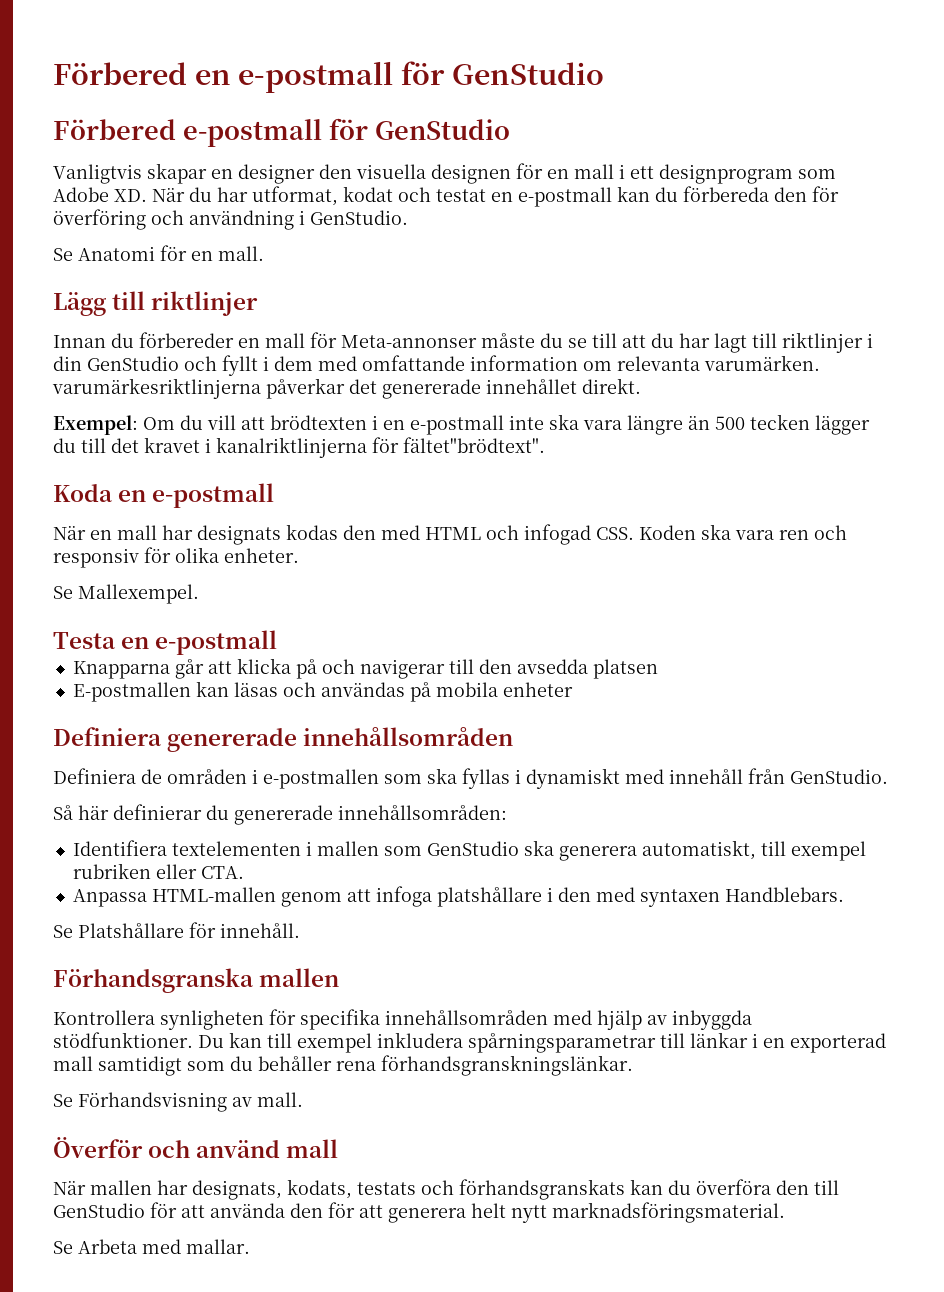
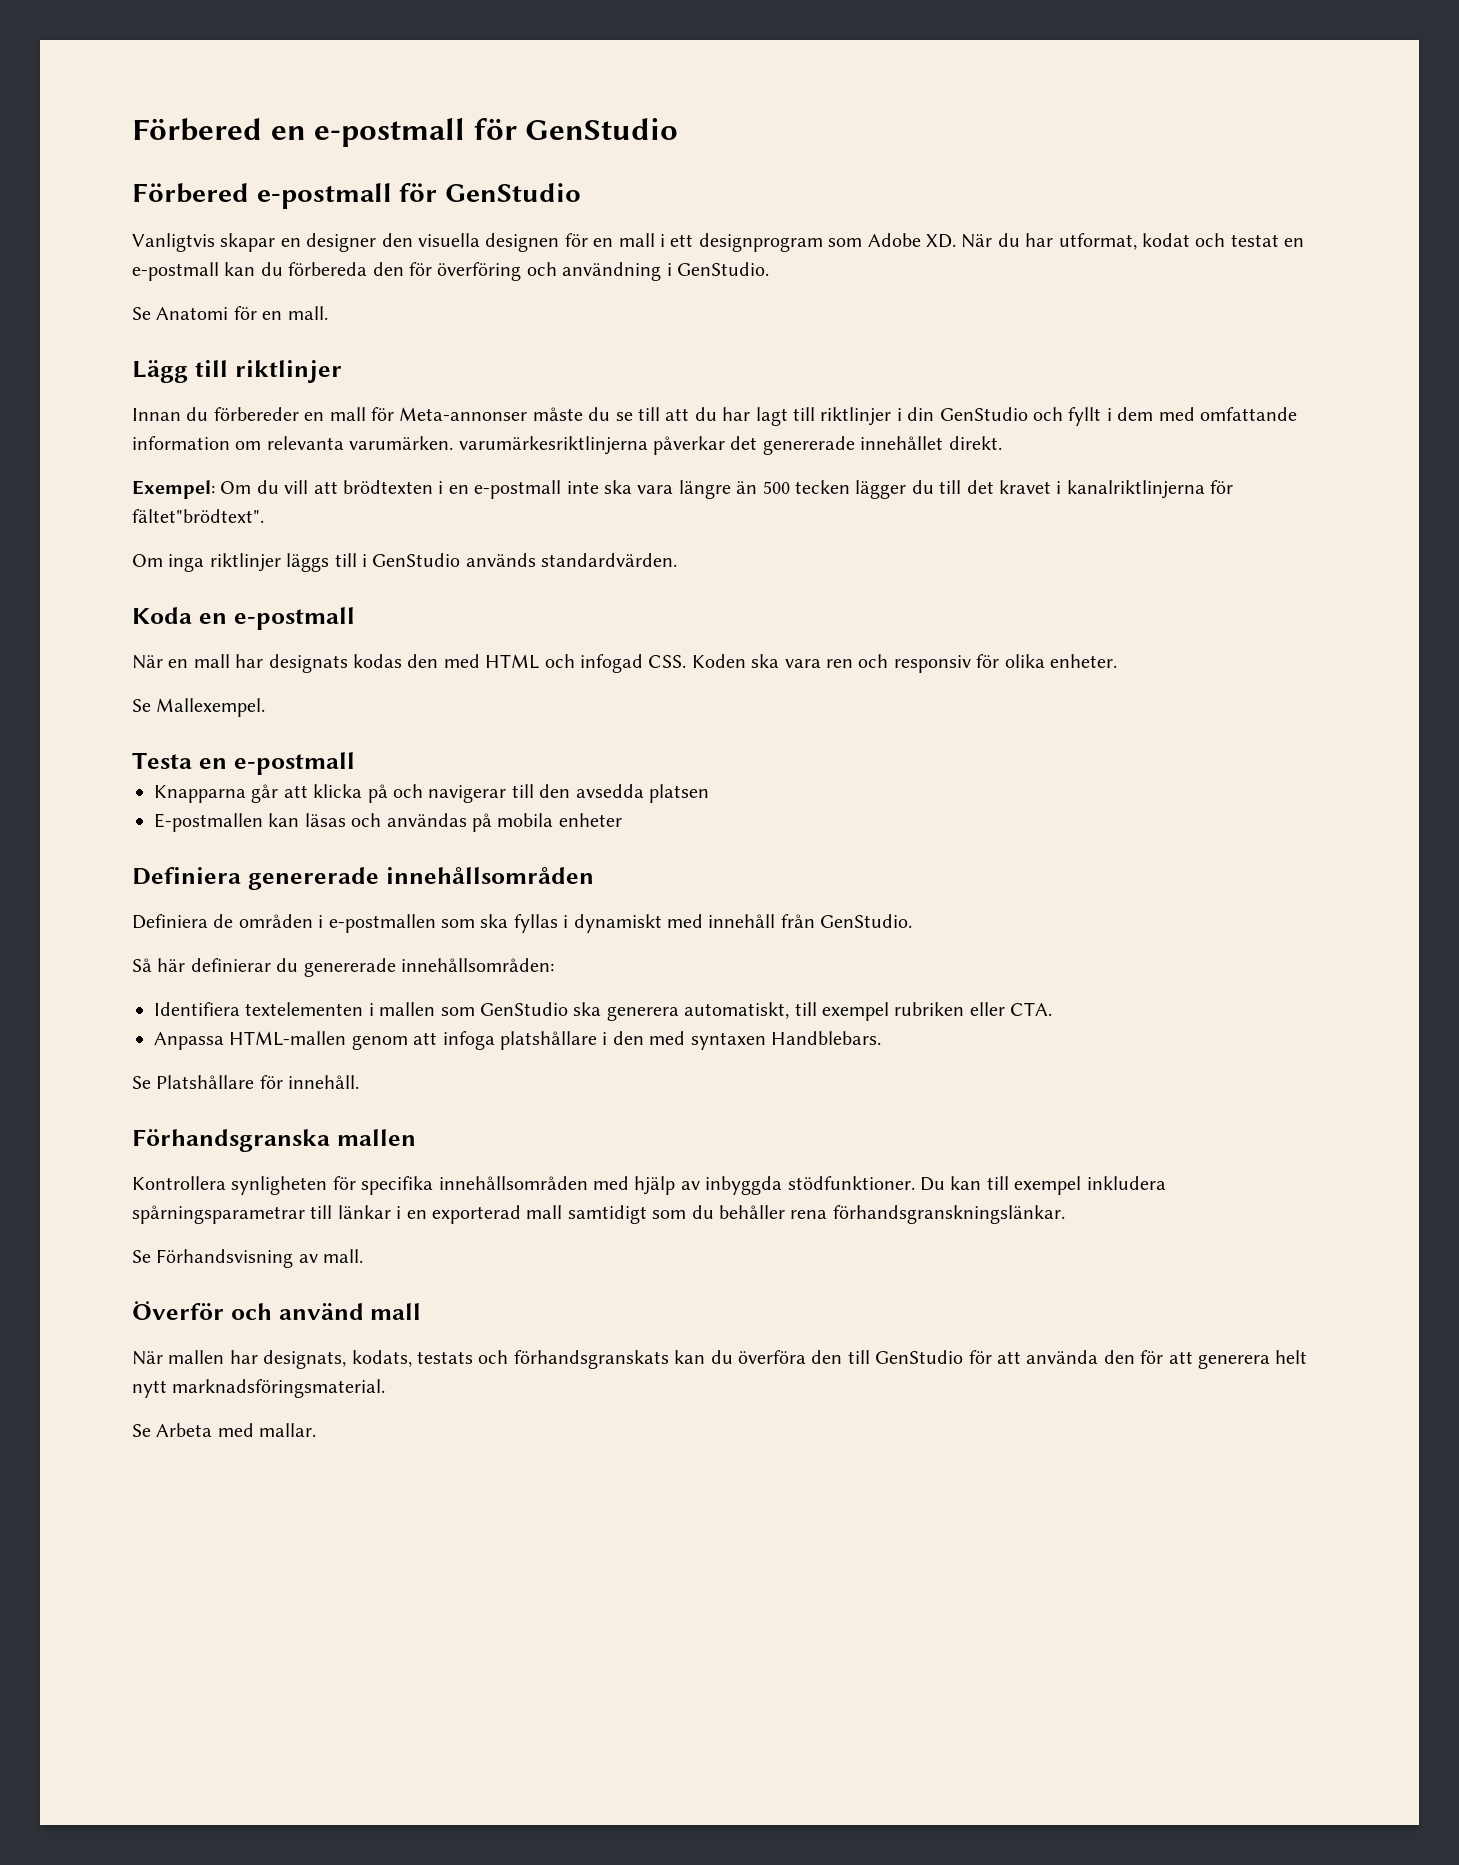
+ Om inga riktlinjer läggs till i GenStudio används standardvärden.

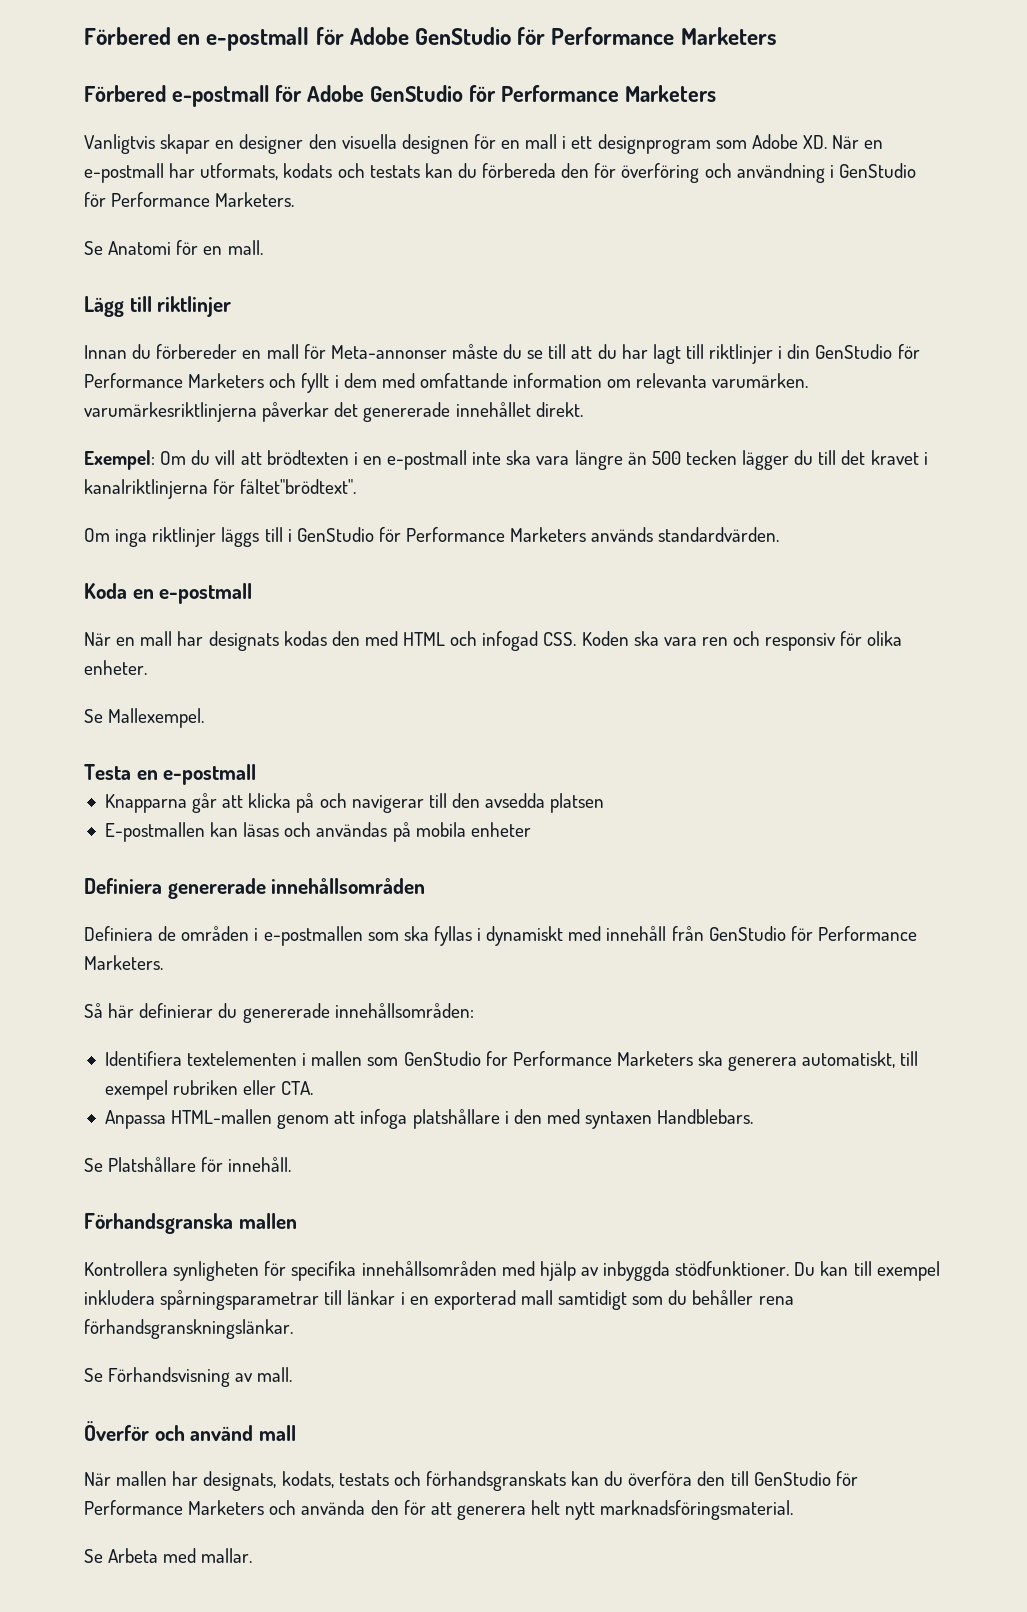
- Förbered en e-postmall för GenStudio
+ Förbered en e-postmall för Adobe GenStudio för Performance Marketers
- Förbered e-postmall för GenStudio
+ Förbered e-postmall för Adobe GenStudio för Performance Marketers
- Vanligtvis skapar en designer den visuella designen för en mall i ett designprogram som Adobe XD. När du har utformat, kodat och testat en e-postmall kan du förbereda den för överföring och användning i GenStudio.
+ Vanligtvis skapar en designer den visuella designen för en mall i ett designprogram som Adobe XD. När en e-postmall har utformats, kodats och testats kan du förbereda den för överföring och användning i GenStudio för Performance Marketers.
- Innan du förbereder en mall för Meta-annonser måste du se till att du har lagt till riktlinjer i din GenStudio och fyllt i dem med omfattande information om relevanta varumärken. varumärkesriktlinjerna påverkar det genererade innehållet direkt.
+ Innan du förbereder en mall för Meta-annonser måste du se till att du har lagt till riktlinjer i din GenStudio för Performance Marketers och fyllt i dem med omfattande information om relevanta varumärken. varumärkesriktlinjerna påverkar det genererade innehållet direkt.
- Om inga riktlinjer läggs till i GenStudio används standardvärden.
+ Om inga riktlinjer läggs till i GenStudio för Performance Marketers används standardvärden.
- Definiera de områden i e-postmallen som ska fyllas i dynamiskt med innehåll från GenStudio.
+ Definiera de områden i e-postmallen som ska fyllas i dynamiskt med innehåll från GenStudio för Performance Marketers.
- Identifiera textelementen i mallen som GenStudio ska generera automatiskt, till exempel rubriken eller CTA.
+ Identifiera textelementen i mallen som GenStudio for Performance Marketers ska generera automatiskt, till exempel rubriken eller CTA.
- När mallen har designats, kodats, testats och förhandsgranskats kan du överföra den till GenStudio för att använda den för att generera helt nytt marknadsföringsmaterial.
+ När mallen har designats, kodats, testats och förhandsgranskats kan du överföra den till GenStudio för Performance Marketers och använda den för att generera helt nytt marknadsföringsmaterial.

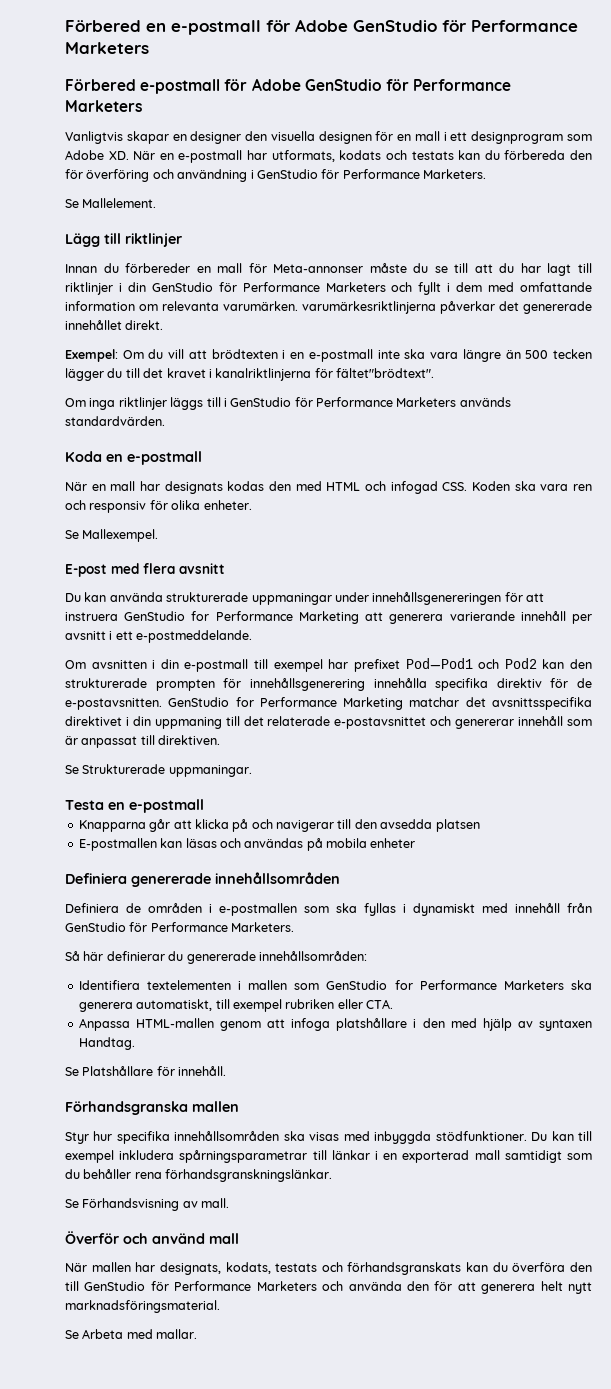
- Se Anatomi för en mall.
+ Se Mallelement.
+ E-post med flera avsnitt
+ Du kan använda strukturerade uppmaningar under innehållsgenereringen för att instruera GenStudio for Performance Marketing att generera varierande innehåll per avsnitt i ett e-postmeddelande.
+ Om avsnitten i din e-postmall till exempel har prefixet Pod—Pod1 och Pod2 kan den strukturerade prompten för innehållsgenerering innehålla specifika direktiv för de e-postavsnitten. GenStudio for Performance Marketing matchar det avsnittsspecifika direktivet i din uppmaning till det relaterade e-postavsnittet och genererar innehåll som är anpassat till direktiven.
+ Se Strukturerade uppmaningar.
- Anpassa HTML-mallen genom att infoga platshållare i den med syntaxen Handblebars.
+ Anpassa HTML-mallen genom att infoga platshållare i den med hjälp av syntaxen Handtag.
- Kontrollera synligheten för specifika innehållsområden med hjälp av inbyggda stödfunktioner.
+ Styr hur specifika innehållsområden ska visas med inbyggda stödfunktioner.

